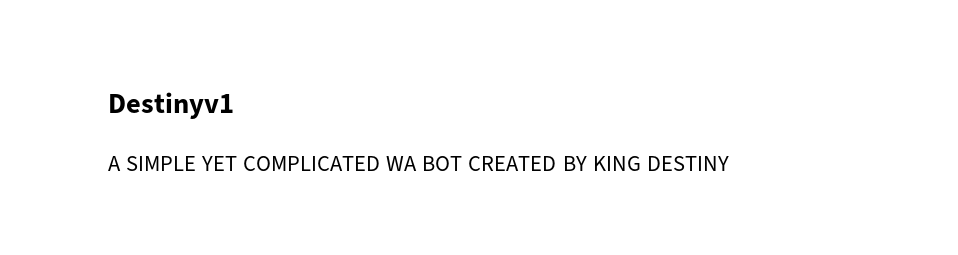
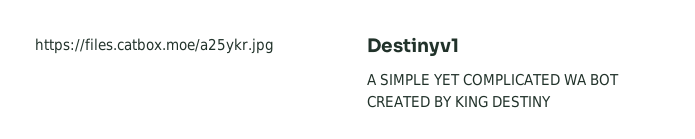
+ https://files.catbox.moe/a25ykr.jpg

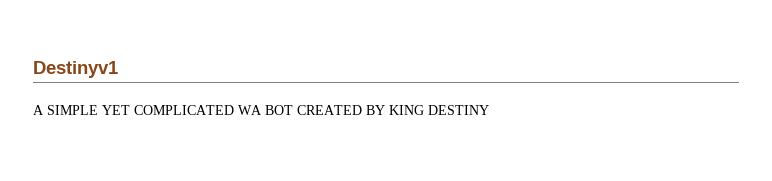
- https://files.catbox.moe/a25ykr.jpg

